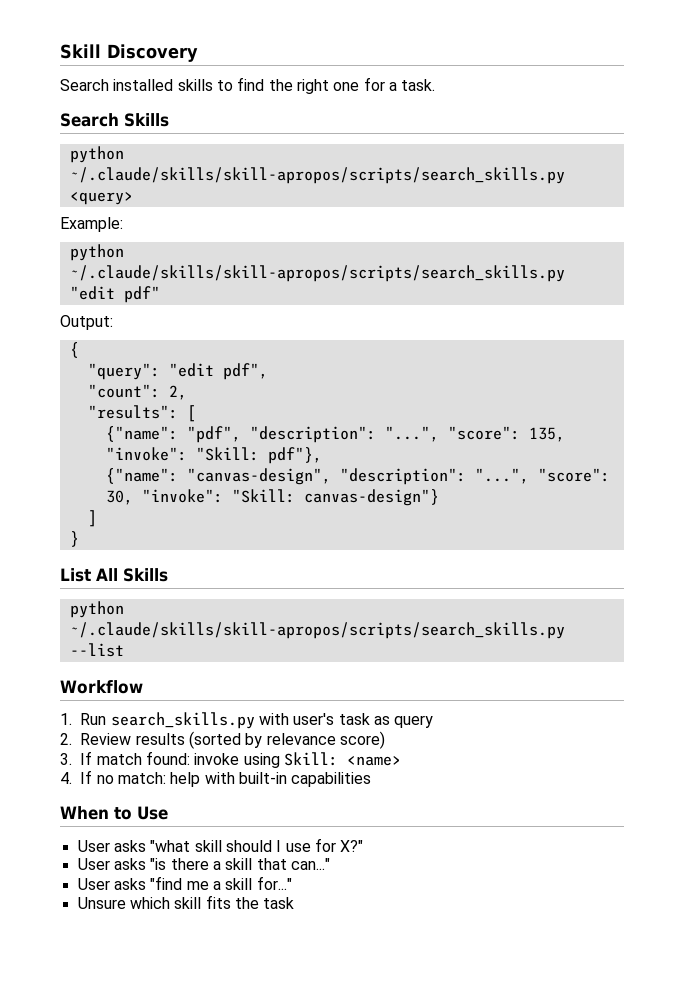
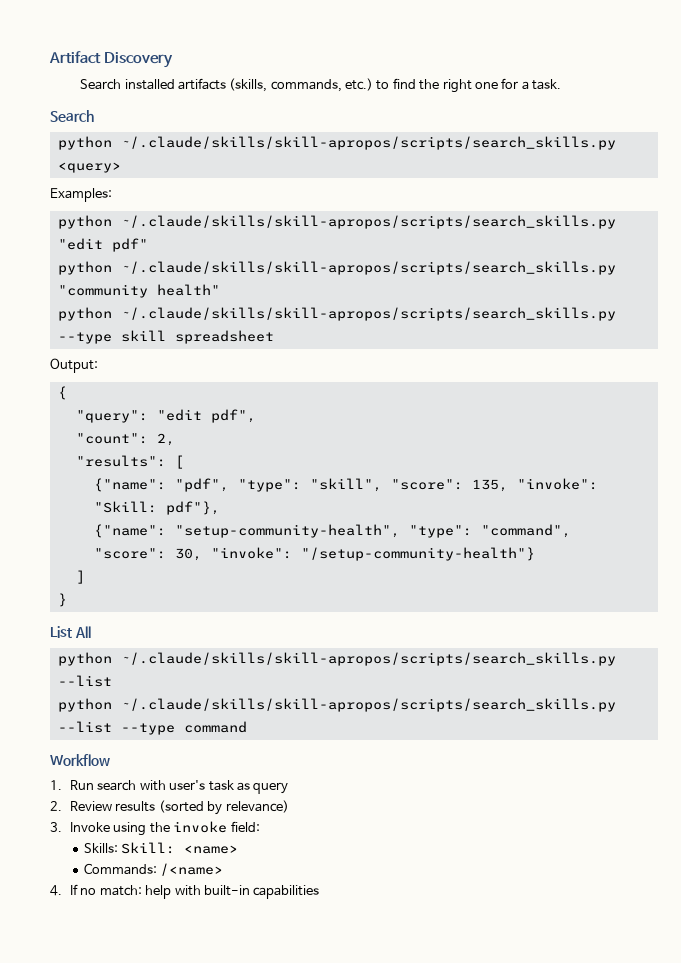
- Skill Discovery
+ Artifact Discovery
- Search installed skills to find the right one for a task.
- Search Skills
+ Search installed artifacts (skills, commands, etc.) to find the right one for a task.
+ Search
- Example:
+ Examples:
+ python ~/.claude/skills/skill-apropos/scripts/search_skills.py "community health"
+ python ~/.claude/skills/skill-apropos/scripts/search_skills.py --type skill spreadsheet
- {"name": "pdf", "description": "...", "score": 135, "invoke": "Skill: pdf"},
+ {"name": "pdf", "type": "skill", "score": 135, "invoke": "Skill: pdf"},
- {"name": "canvas-design", "description": "...", "score": 30, "invoke": "Skill: canvas-design"}
+ {"name": "setup-community-health", "type": "command", "score": 30, "invoke": "/setup-community-health"}
- List All Skills
+ List All
  python ~/.claude/skills/skill-apropos/scripts/search_skills.py --list
+ python ~/.claude/skills/skill-apropos/scripts/search_skills.py --list --type command
- 1. Run search_skills.py with user's task as query
+ 1. Run search with user's task as query
- 2. Review results (sorted by relevance score)
+ 2. Review results (sorted by relevance)
- 3. If match found: invoke using Skill: <name>
+ 3. Invoke using the invoke field:
+ Skills: Skill: <name>
+ Commands: /<name>
- When to Use
- User asks "what skill should I use for X?"
- User asks "is there a skill that can..."
- User asks "find me a skill for..."
- Unsure which skill fits the task

